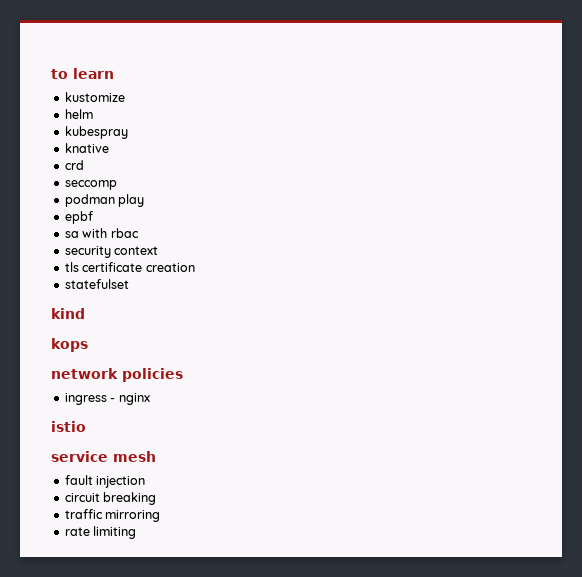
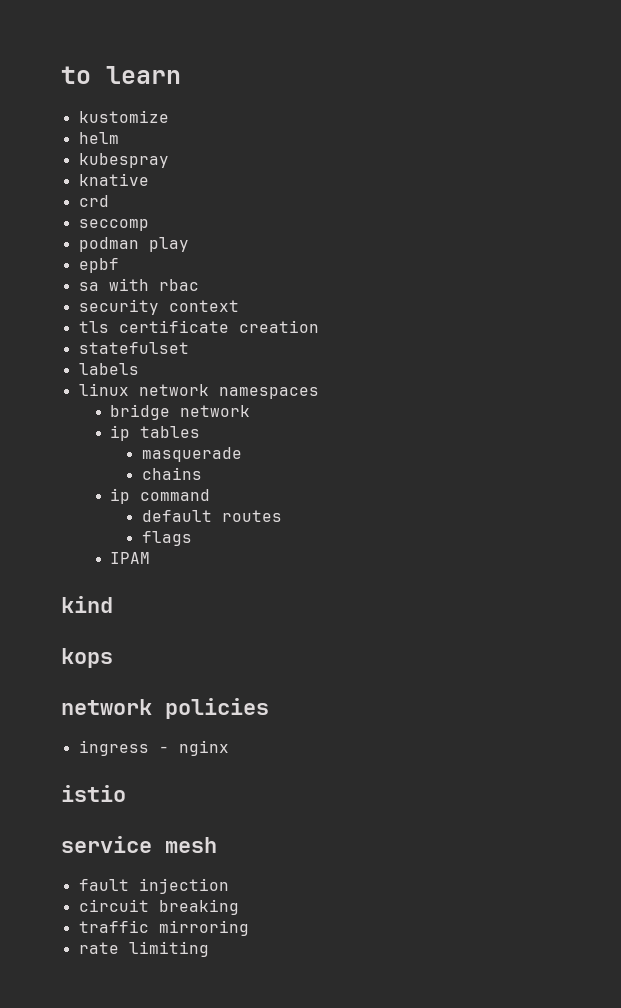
+ labels
+ linux network namespaces
+ bridge network
+ ip tables
+ masquerade
+ chains
+ ip command
+ default routes
+ flags
+ IPAM

